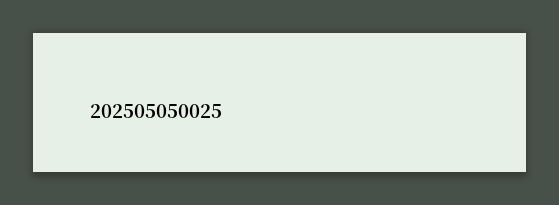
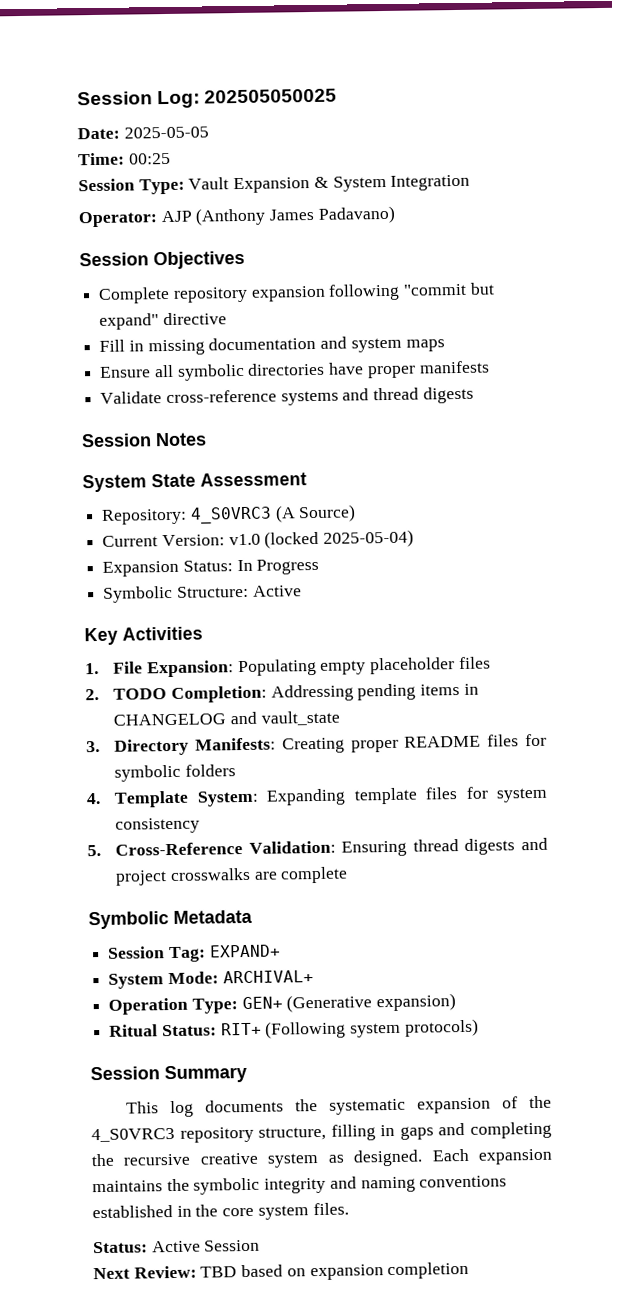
- 202505050025
+ Session Log: 202505050025
+ Date: 2025-05-05
+ Time: 00:25
+ Session Type: Vault Expansion & System Integration
+ Operator: AJP (Anthony James Padavano)
+ Session Objectives
+ Complete repository expansion following "commit but expand" directive
+ Fill in missing documentation and system maps
+ Ensure all symbolic directories have proper manifests
+ Validate cross-reference systems and thread digests
+ Session Notes
+ System State Assessment
+ Repository: 4_S0VRC3 (A Source)
+ Current Version: v1.0 (locked 2025-05-04)
+ Expansion Status: In Progress
+ Symbolic Structure: Active
+ Key Activities
+ 1. File Expansion: Populating empty placeholder files
+ 2. TODO Completion: Addressing pending items in CHANGELOG and vault_state
+ 3. Directory Manifests: Creating proper README files for symbolic folders
+ 4. Template System: Expanding template files for system consistency
+ 5. Cross-Reference Validation: Ensuring thread digests and project crosswalks are complete
+ Symbolic Metadata
+ Session Tag: EXPAND+
+ System Mode: ARCHIVAL+
+ Operation Type: GEN+ (Generative expansion)
+ Ritual Status: RIT+ (Following system protocols)
+ Session Summary
+ This log documents the systematic expansion of the 4_S0VRC3 repository structure, filling in gaps and completing the recursive creative system as designed. Each expansion maintains the symbolic integrity and naming conventions established in the core system files.
+ Status: Active Session
+ Next Review: TBD based on expansion completion

